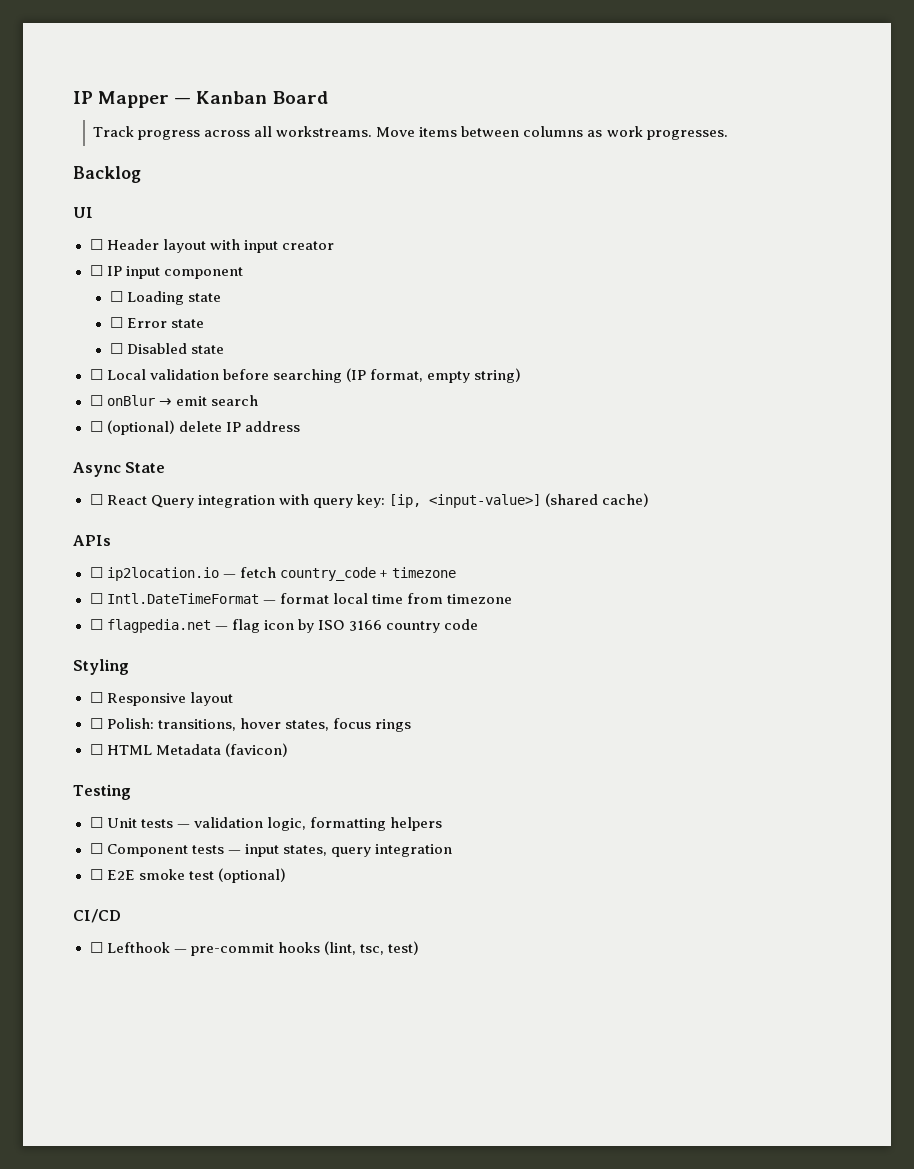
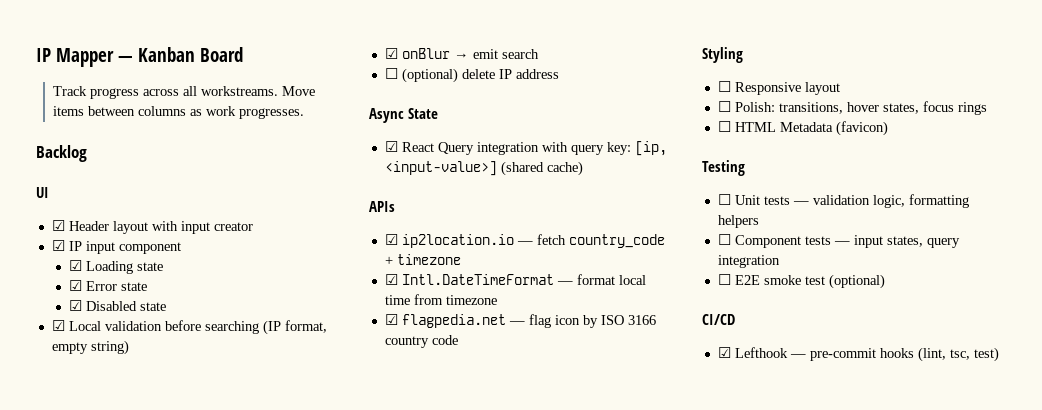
- ☐ Header layout with input creator
+ ☑ Header layout with input creator
- ☐ IP input component
+ ☑ IP input component
- ☐ Loading state
+ ☑ Loading state
- ☐ Error state
+ ☑ Error state
- ☐ Disabled state
+ ☑ Disabled state
- ☐ Local validation before searching (IP format, empty string)
+ ☑ Local validation before searching (IP format, empty string)
- ☐ onBlur → emit search
+ ☑ onBlur → emit search
- ☐ React Query integration with query key: [ip, <input-value>] (shared cache)
+ ☑ React Query integration with query key: [ip, <input-value>] (shared cache)
- ☐ ip2location.io — fetch country_code + timezone
+ ☑ ip2location.io — fetch country_code + timezone
- ☐ Intl.DateTimeFormat — format local time from timezone
+ ☑ Intl.DateTimeFormat — format local time from timezone
- ☐ flagpedia.net — flag icon by ISO 3166 country code
+ ☑ flagpedia.net — flag icon by ISO 3166 country code
- ☐ Lefthook — pre-commit hooks (lint, tsc, test)
+ ☑ Lefthook — pre-commit hooks (lint, tsc, test)

